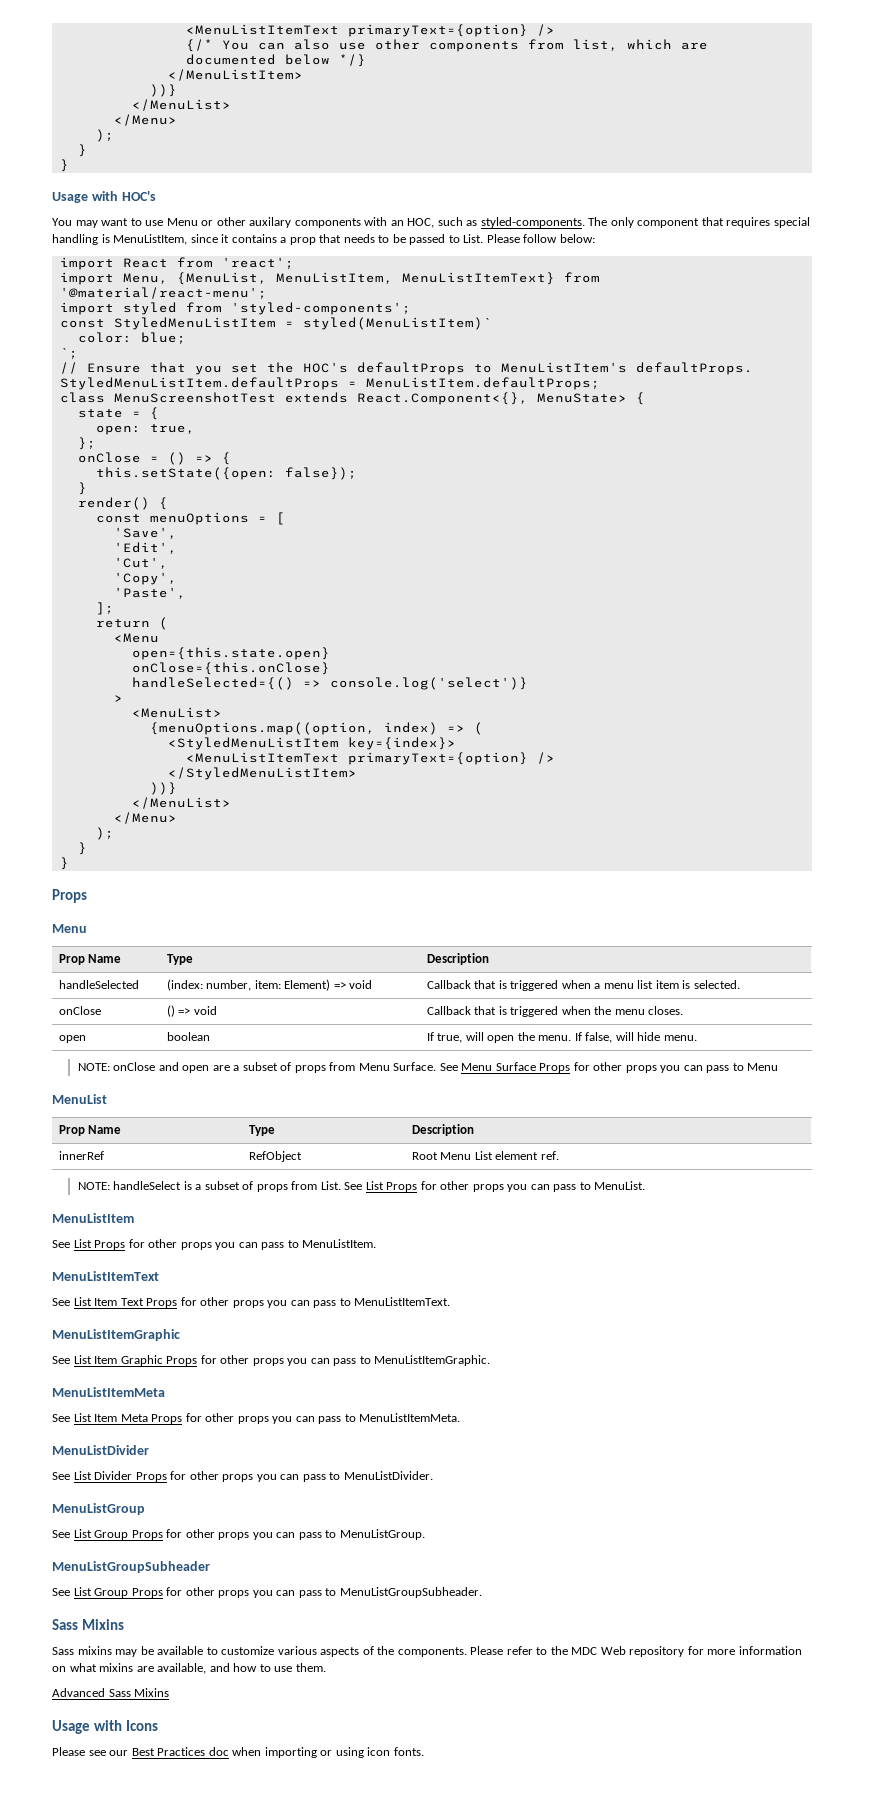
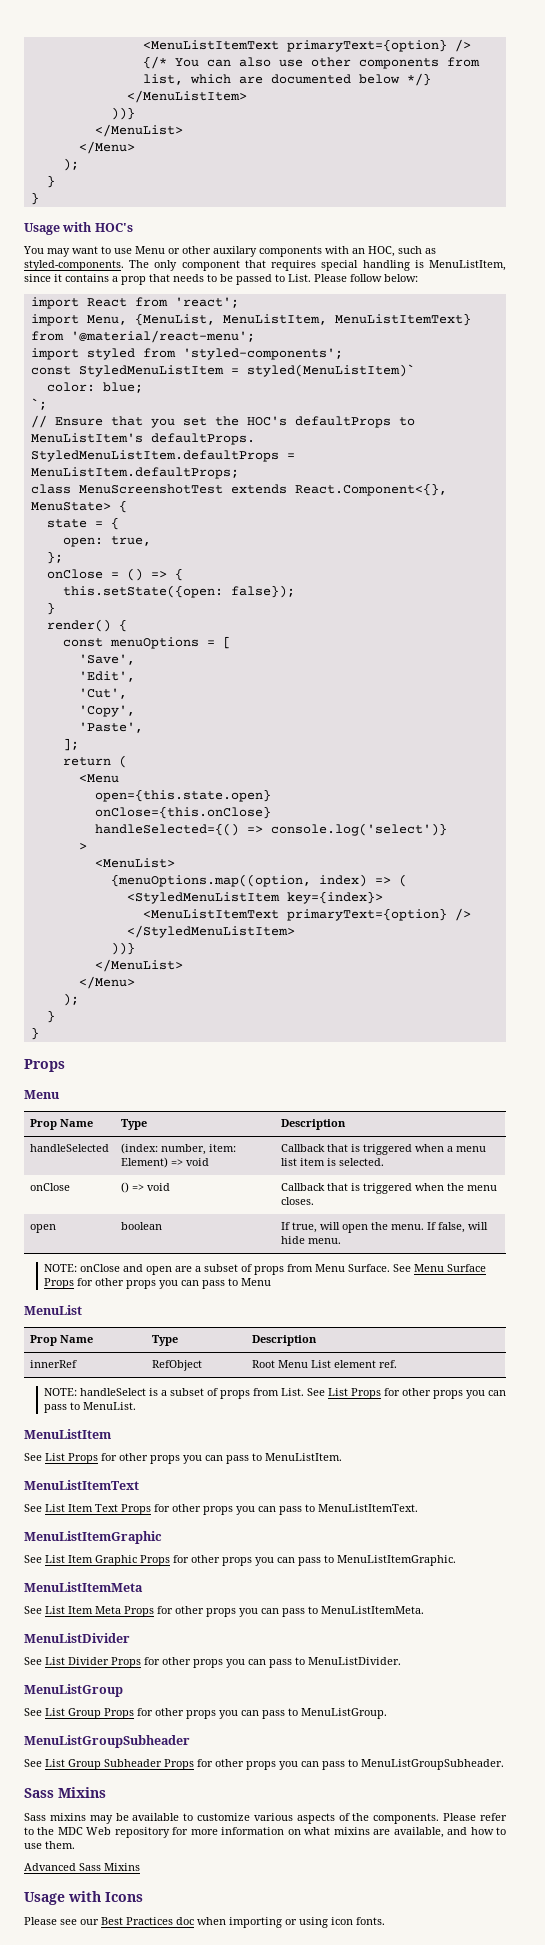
- See List Group Props for other props you can pass to MenuListGroupSubheader.
+ See List Group Subheader Props for other props you can pass to MenuListGroupSubheader.

